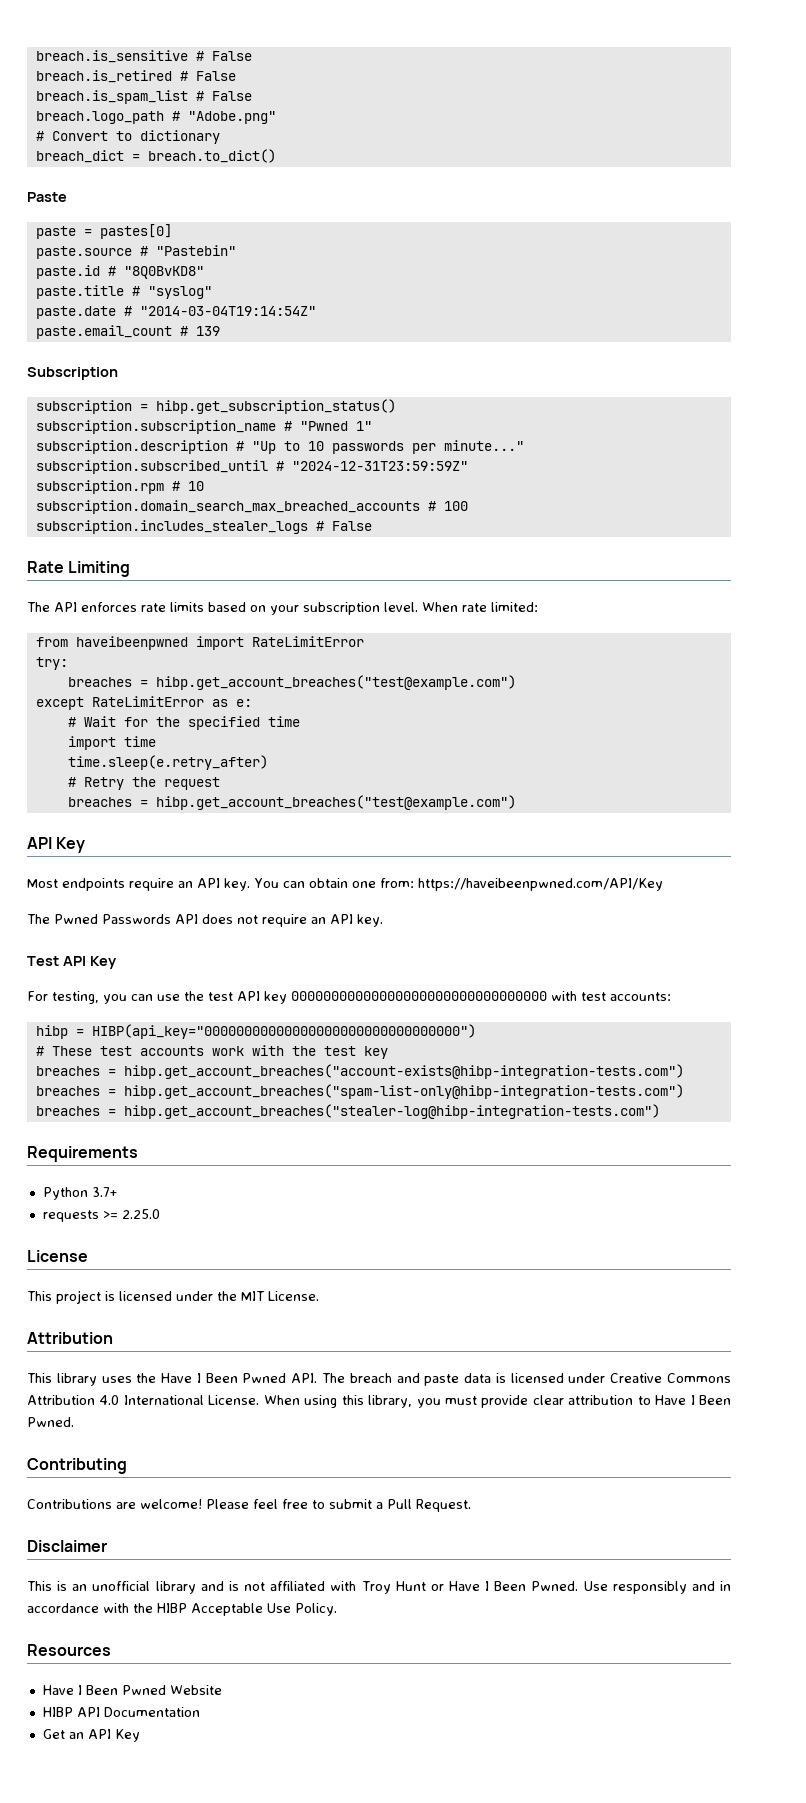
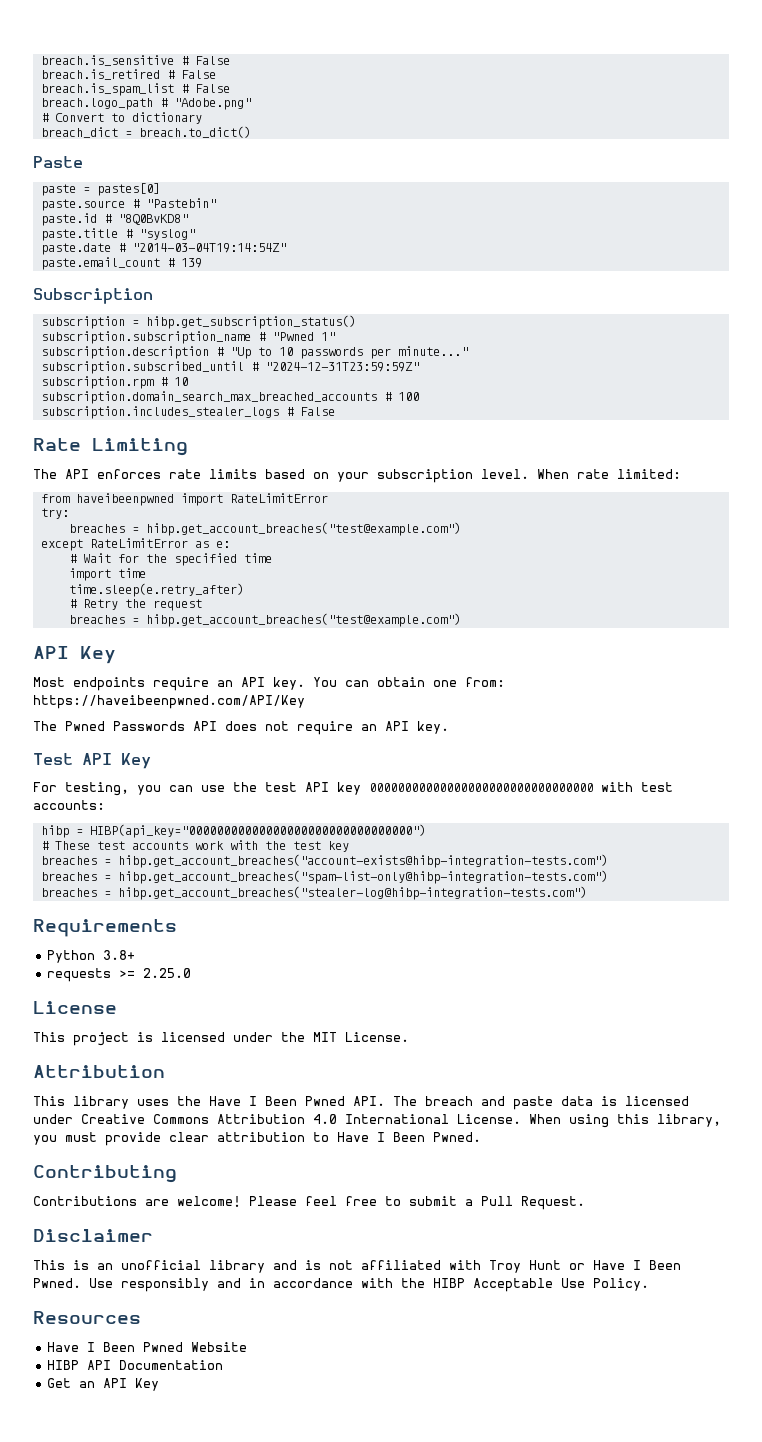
- Python 3.7+
+ Python 3.8+

